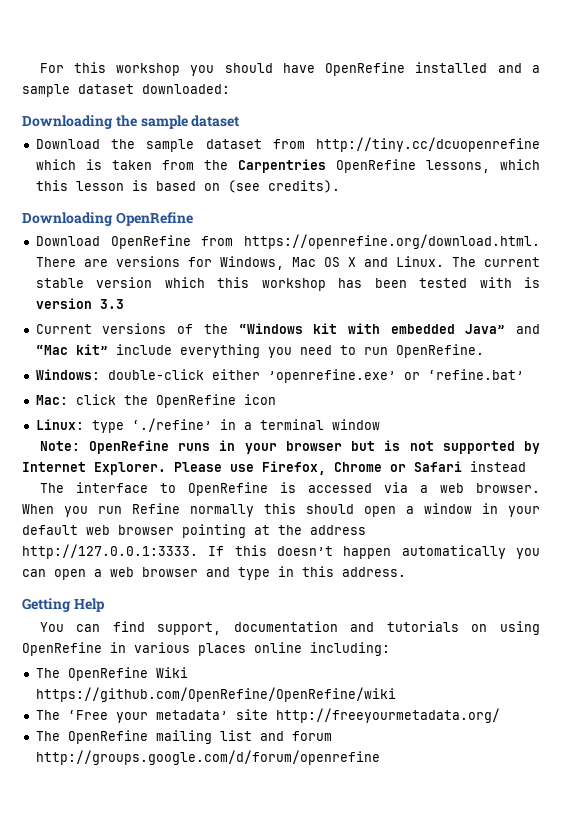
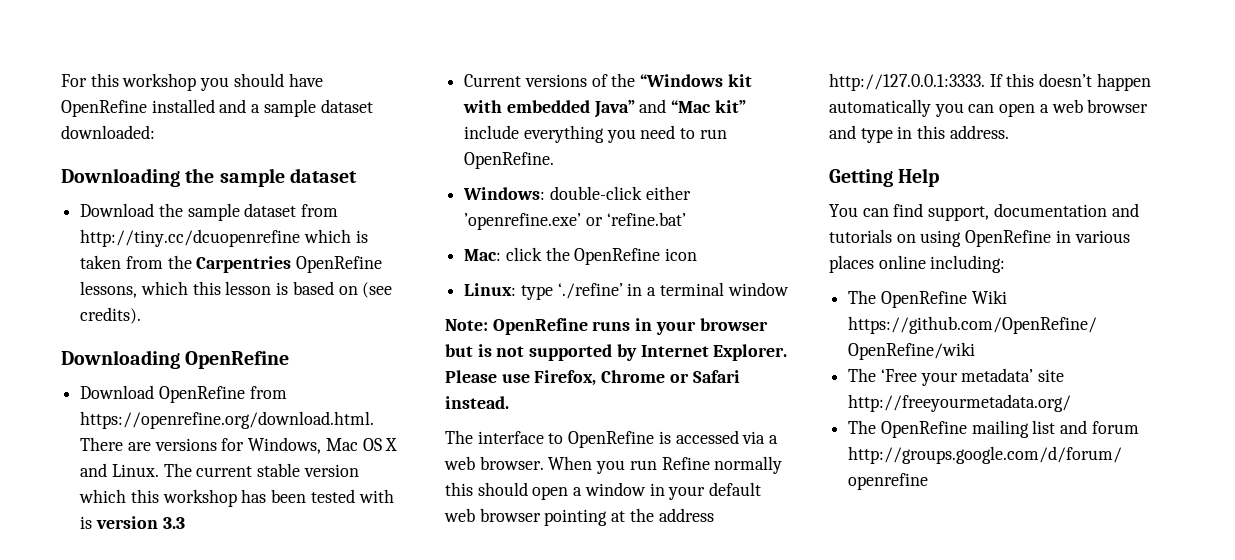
- Please use Firefox, Chrome or Safari instead
+ Please use Firefox, Chrome or Safari instead.

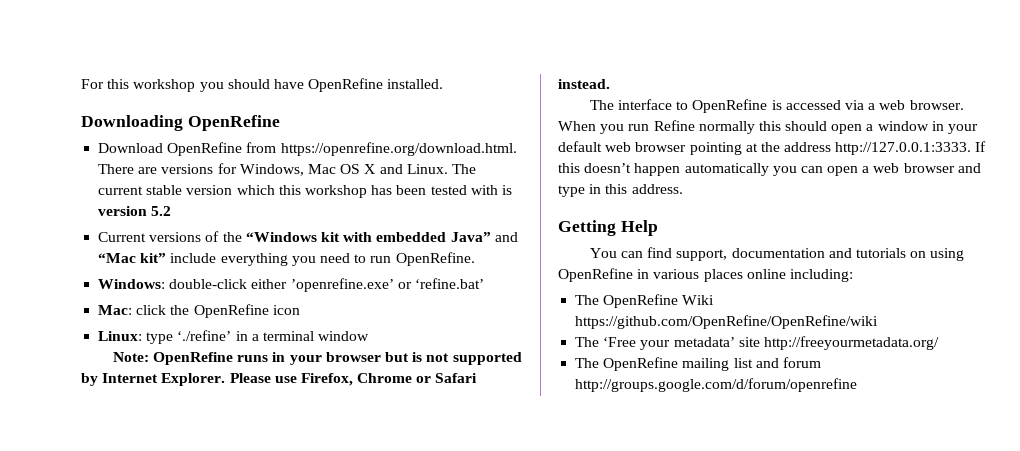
- For this workshop you should have OpenRefine installed and a sample dataset downloaded:
- Downloading the sample dataset
- Download the sample dataset from http://tiny.cc/dcuopenrefine which is taken from the Carpentries OpenRefine lessons, which this lesson is based on (see credits).
+ For this workshop you should have OpenRefine installed.
- The current stable version which this workshop has been tested with is version 3.3
+ The current stable version which this workshop has been tested with is version 5.2

